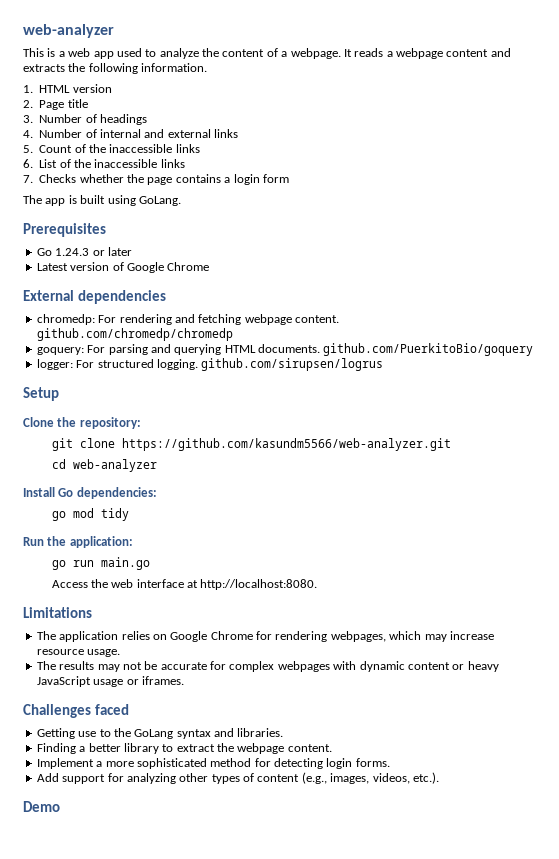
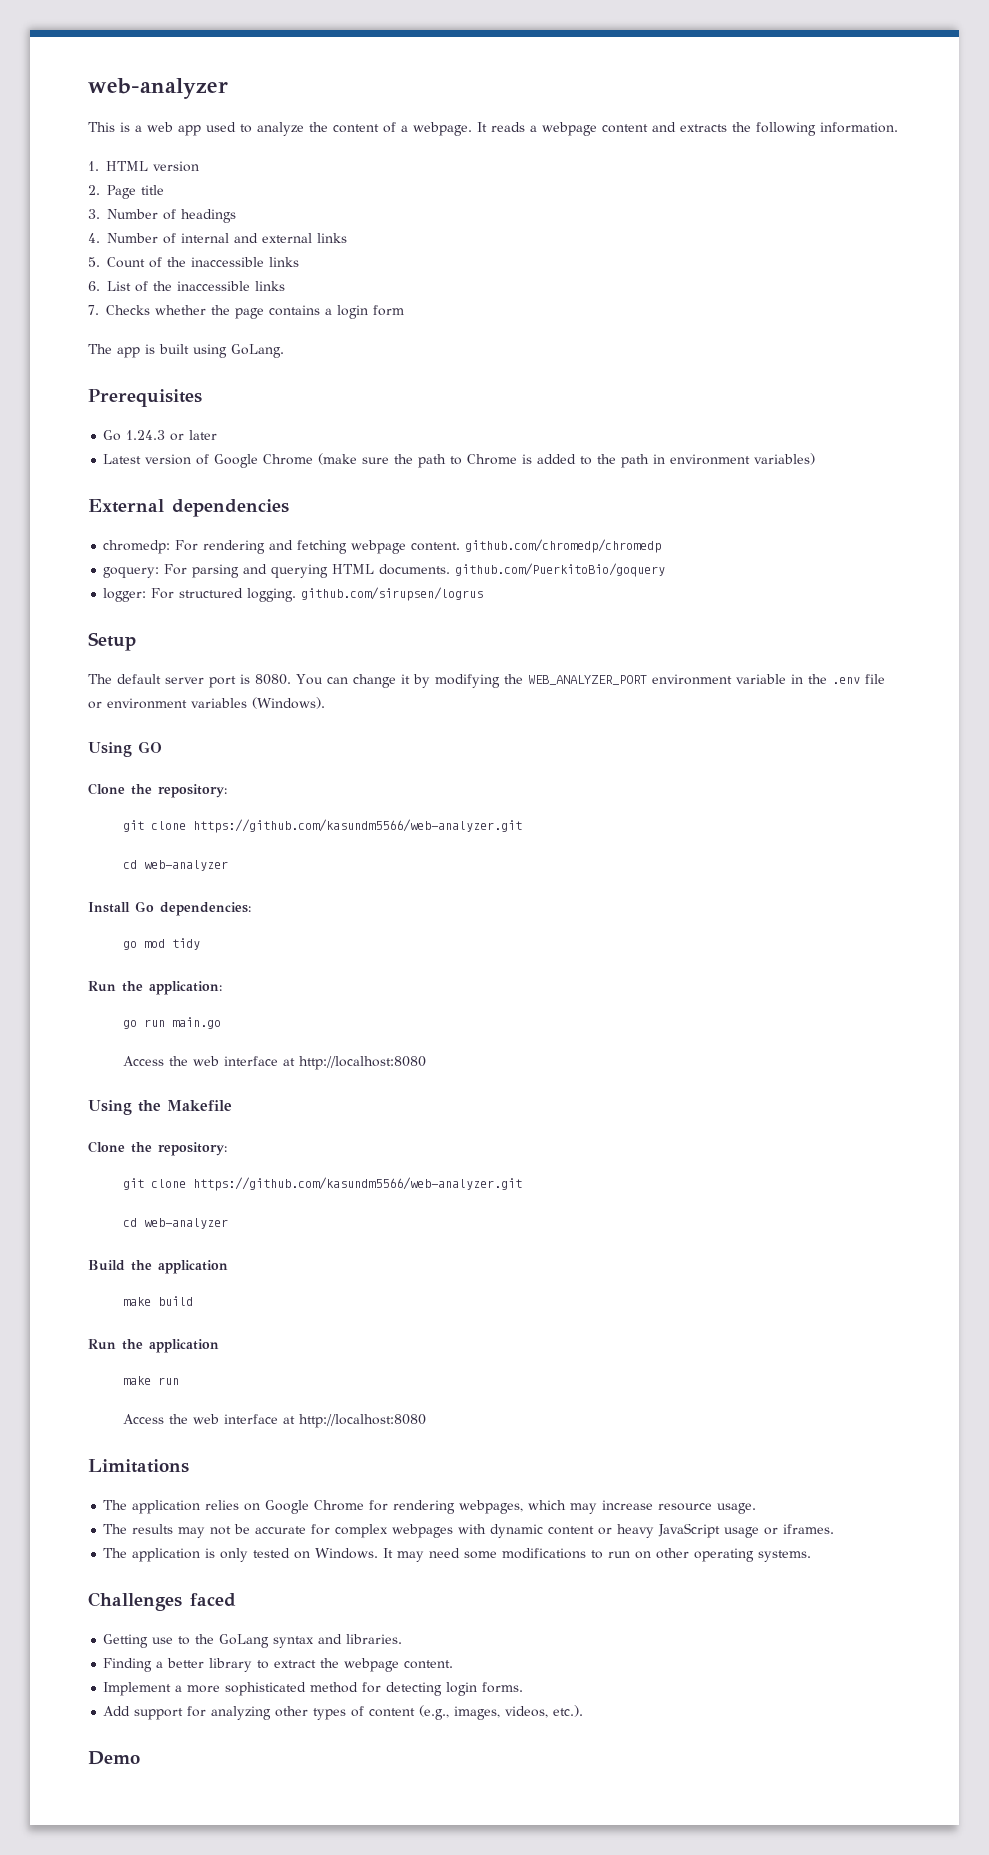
- Latest version of Google Chrome
+ Latest version of Google Chrome (make sure the path to Chrome is added to the path in environment variables)
+ The default server port is 8080. You can change it by modifying the WEB_ANALYZER_PORT environment variable in the .env file or environment variables (Windows).
+ Using GO
  go run main.go
- Access the web interface at http://localhost:8080.
+ Access the web interface at http://localhost:8080
+ Using the Makefile
+ Clone the repository:
+ git clone https://github.com/kasundm5566/web-analyzer.git
+ cd web-analyzer
+ Build the application
+ make build
+ Run the application
+ make run
+ Access the web interface at http://localhost:8080
+ The application is only tested on Windows. It may need some modifications to run on other operating systems.

